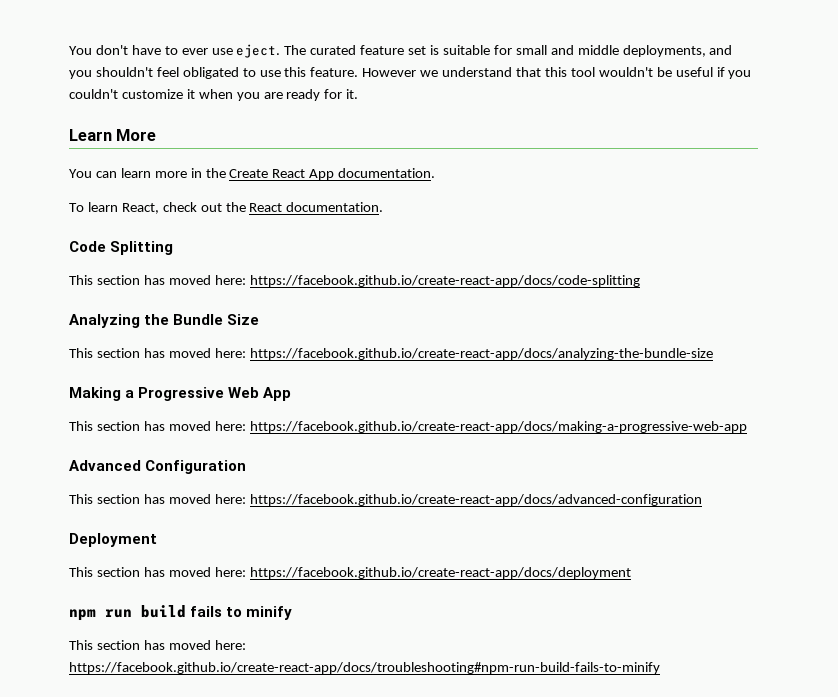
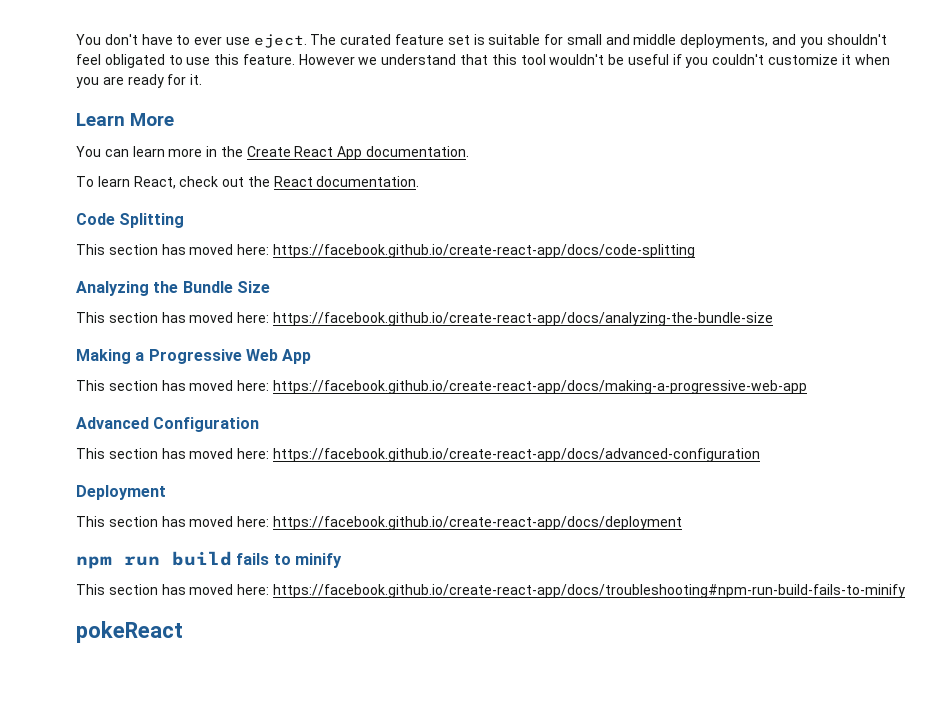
+ pokeReact

